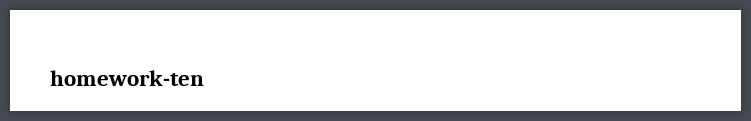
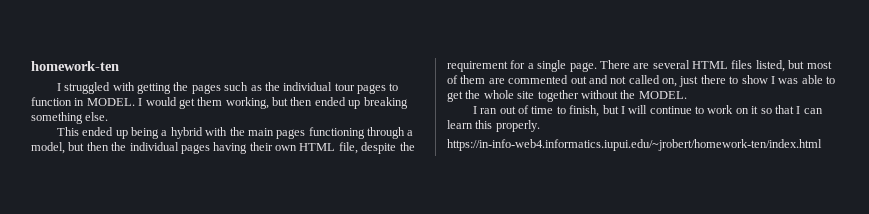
+ I struggled with getting the pages such as the individual tour pages to function in MODEL. I would get them working, but then ended up breaking something else.
+ This ended up being a hybrid with the main pages functioning through a model, but then the individual pages having their own HTML file, despite the requirement for a single page. There are several HTML files listed, but most of them are commented out and not called on, just there to show I was able to get the whole site together without the MODEL.
+ I ran out of time to finish, but I will continue to work on it so that I can learn this properly.
+ https://in-info-web4.informatics.iupui.edu/~jrobert/homework-ten/index.html

